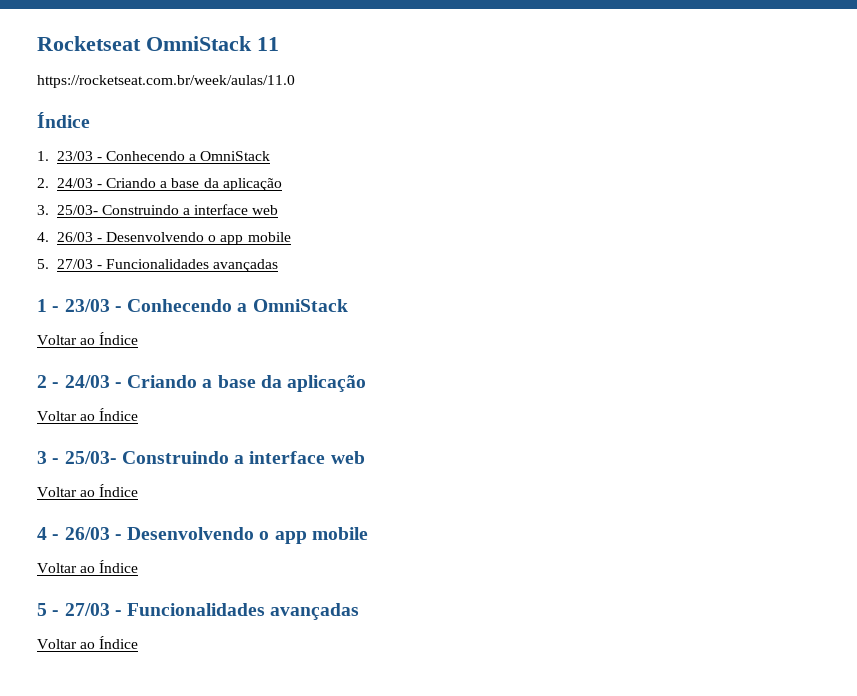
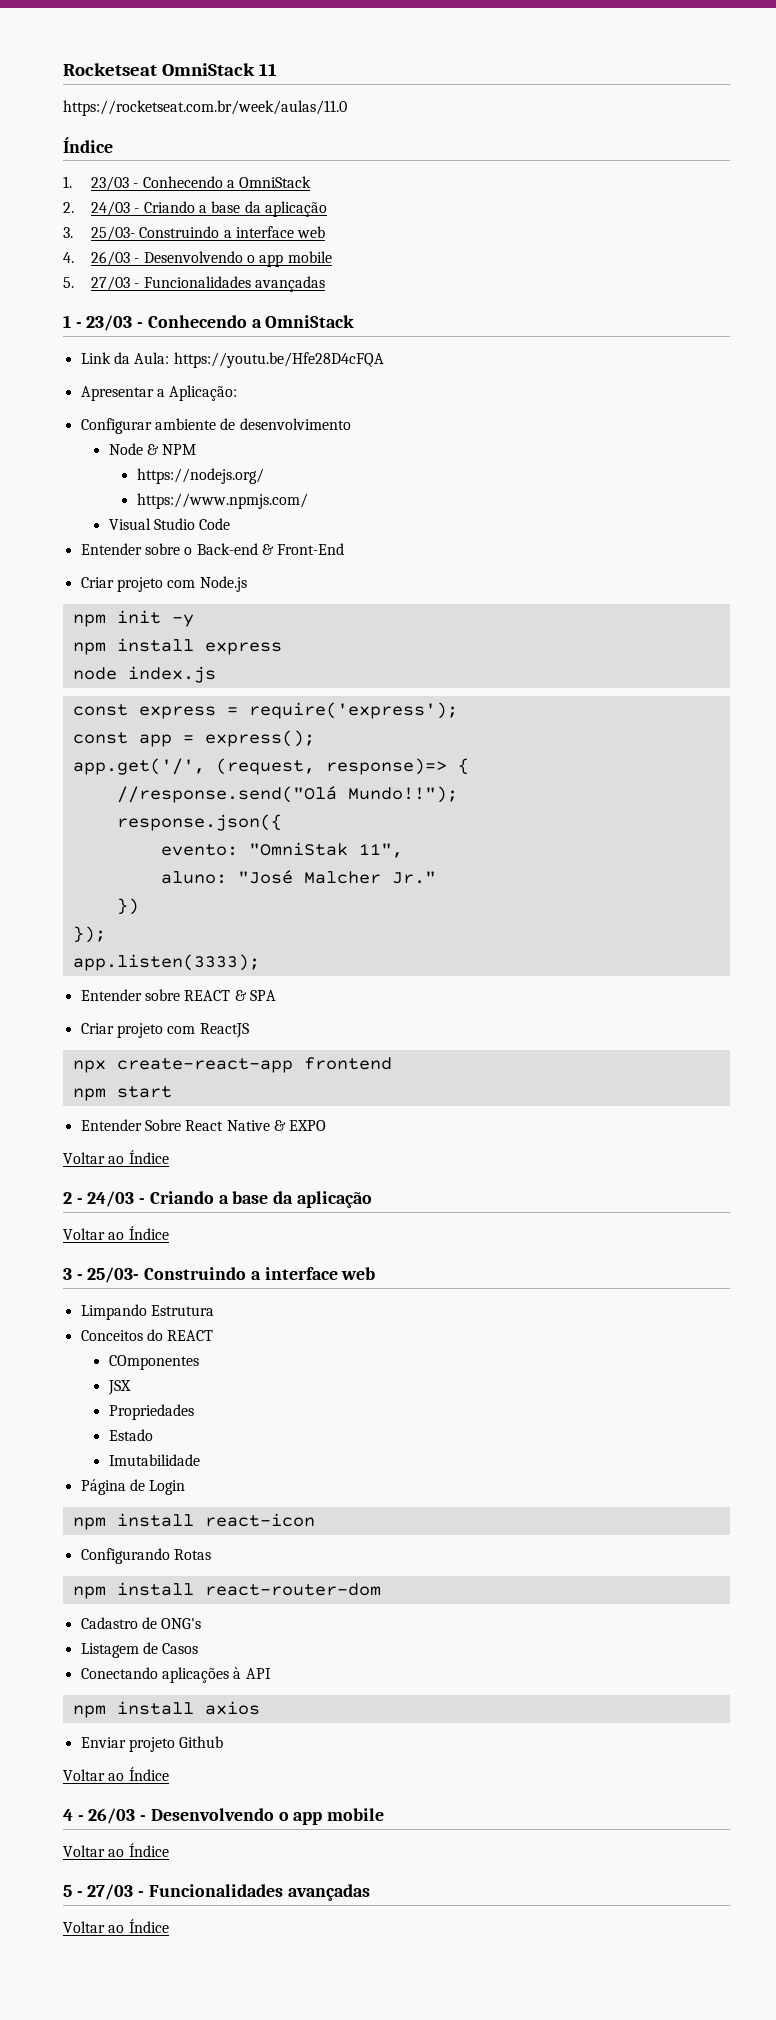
+ Link da Aula: https://youtu.be/Hfe28D4cFQA
+ Apresentar a Aplicação:
+ Configurar ambiente de desenvolvimento
+ Node & NPM
+ https://nodejs.org/
+ https://www.npmjs.com/
+ Visual Studio Code
+ Entender sobre o Back-end & Front-End
+ Criar projeto com Node.js
+ npm init -y
+ npm install express
+ node index.js
+ const express = require('express');
+ const app = express();
+ app.get('/', (request, response)=> {
+ //response.send("Olá Mundo!!");
+ response.json({
+ evento: "OmniStak 11",
+ aluno: "José Malcher Jr."
+ })
+ });
+ app.listen(3333);
+ Entender sobre REACT & SPA
+ Criar projeto com ReactJS
+ npx create-react-app frontend
+ npm start
+ Entender Sobre React Native & EXPO
+ Limpando Estrutura
+ Conceitos do REACT
+ COmponentes
+ JSX
+ Propriedades
+ Estado
+ Imutabilidade
+ Página de Login
+ npm install react-icon
+ Configurando Rotas
+ npm install react-router-dom
+ Cadastro de ONG's
+ Listagem de Casos
+ Conectando aplicações à API
+ npm install axios
+ Enviar projeto Github

